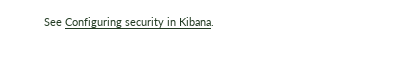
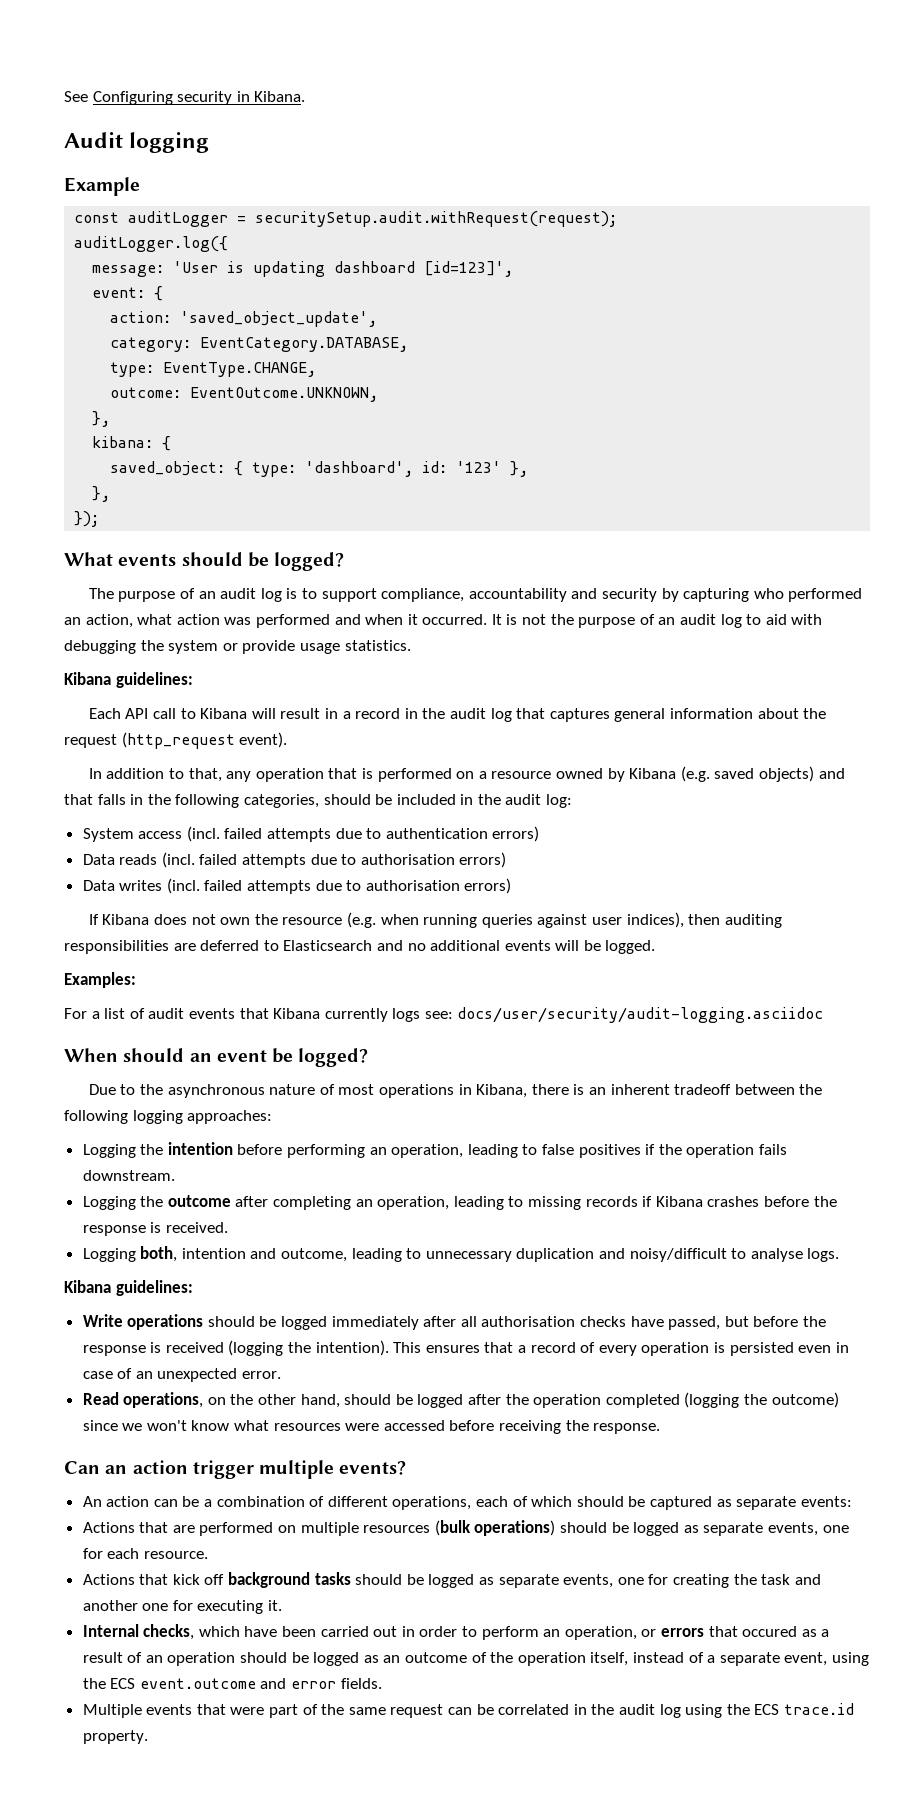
+ Audit logging
+ Example
+ const auditLogger = securitySetup.audit.withRequest(request);
+ auditLogger.log({
+ message: 'User is updating dashboard [id=123]',
+ event: {
+ action: 'saved_object_update',
+ category: EventCategory.DATABASE,
+ type: EventType.CHANGE,
+ outcome: EventOutcome.UNKNOWN,
+ },
+ kibana: {
+ saved_object: { type: 'dashboard', id: '123' },
+ },
+ });
+ What events should be logged?
+ The purpose of an audit log is to support compliance, accountability and security by capturing who performed an action, what action was performed and when it occurred. It is not the purpose of an audit log to aid with debugging the system or provide usage statistics.
+ Kibana guidelines:
+ Each API call to Kibana will result in a record in the audit log that captures general information about the request (http_request event).
+ In addition to that, any operation that is performed on a resource owned by Kibana (e.g. saved objects) and that falls in the following categories, should be included in the audit log:
+ System access (incl. failed attempts due to authentication errors)
+ Data reads (incl. failed attempts due to authorisation errors)
+ Data writes (incl. failed attempts due to authorisation errors)
+ If Kibana does not own the resource (e.g. when running queries against user indices), then auditing responsibilities are deferred to Elasticsearch and no additional events will be logged.
+ Examples:
+ For a list of audit events that Kibana currently logs see: docs/user/security/audit-logging.asciidoc
+ When should an event be logged?
+ Due to the asynchronous nature of most operations in Kibana, there is an inherent tradeoff between the following logging approaches:
+ Logging the intention before performing an operation, leading to false positives if the operation fails downstream.
+ Logging the outcome after completing an operation, leading to missing records if Kibana crashes before the response is received.
+ Logging both, intention and outcome, leading to unnecessary duplication and noisy/difficult to analyse logs.
+ Kibana guidelines:
+ Write operations should be logged immediately after all authorisation checks have passed, but before the response is received (logging the intention). This ensures that a record of every operation is persisted even in case of an unexpected error.
+ Read operations, on the other hand, should be logged after the operation completed (logging the outcome) since we won't know what resources were accessed before receiving the response.
+ Can an action trigger multiple events?
+ An action can be a combination of different operations, each of which should be captured as separate events:
+ Actions that are performed on multiple resources (bulk operations) should be logged as separate events, one for each resource.
+ Actions that kick off background tasks should be logged as separate events, one for creating the task and another one for executing it.
+ Internal checks, which have been carried out in order to perform an operation, or errors that occured as a result of an operation should be logged as an outcome of the operation itself, instead of a separate event, using the ECS event.outcome and error fields.
+ Multiple events that were part of the same request can be correlated in the audit log using the ECS trace.id property.

